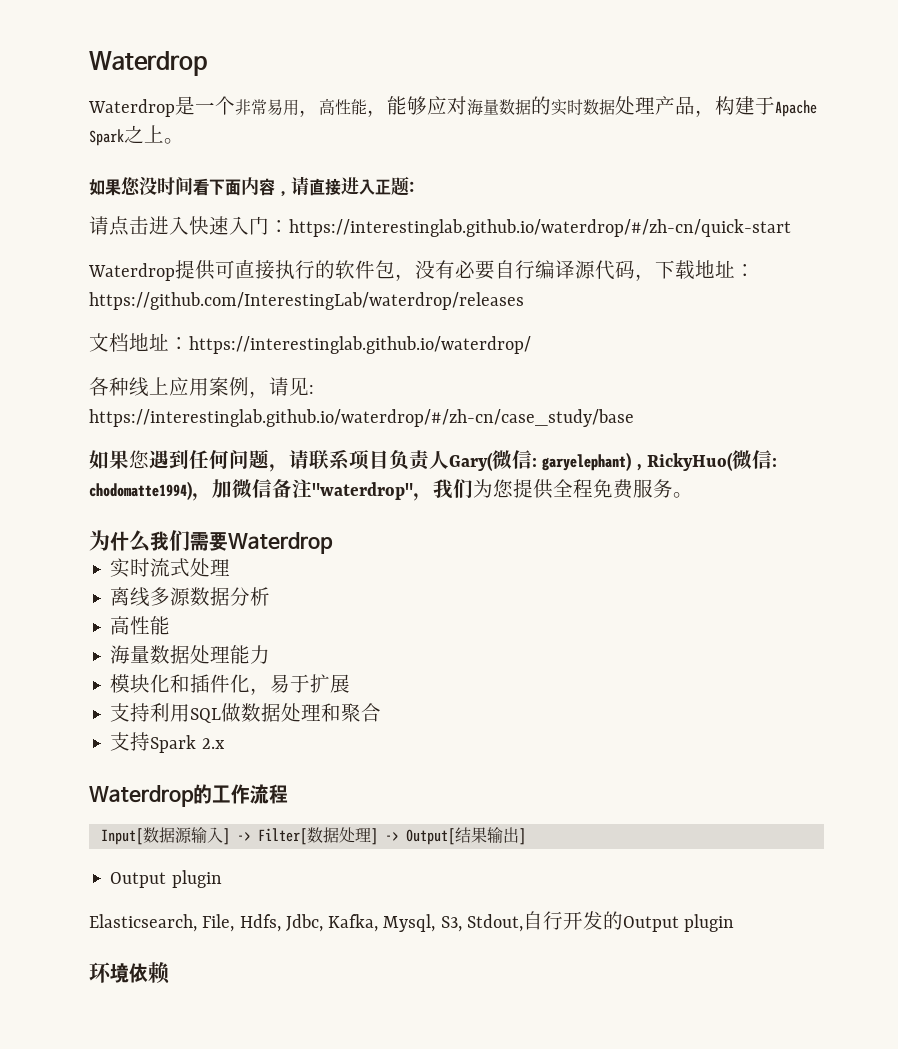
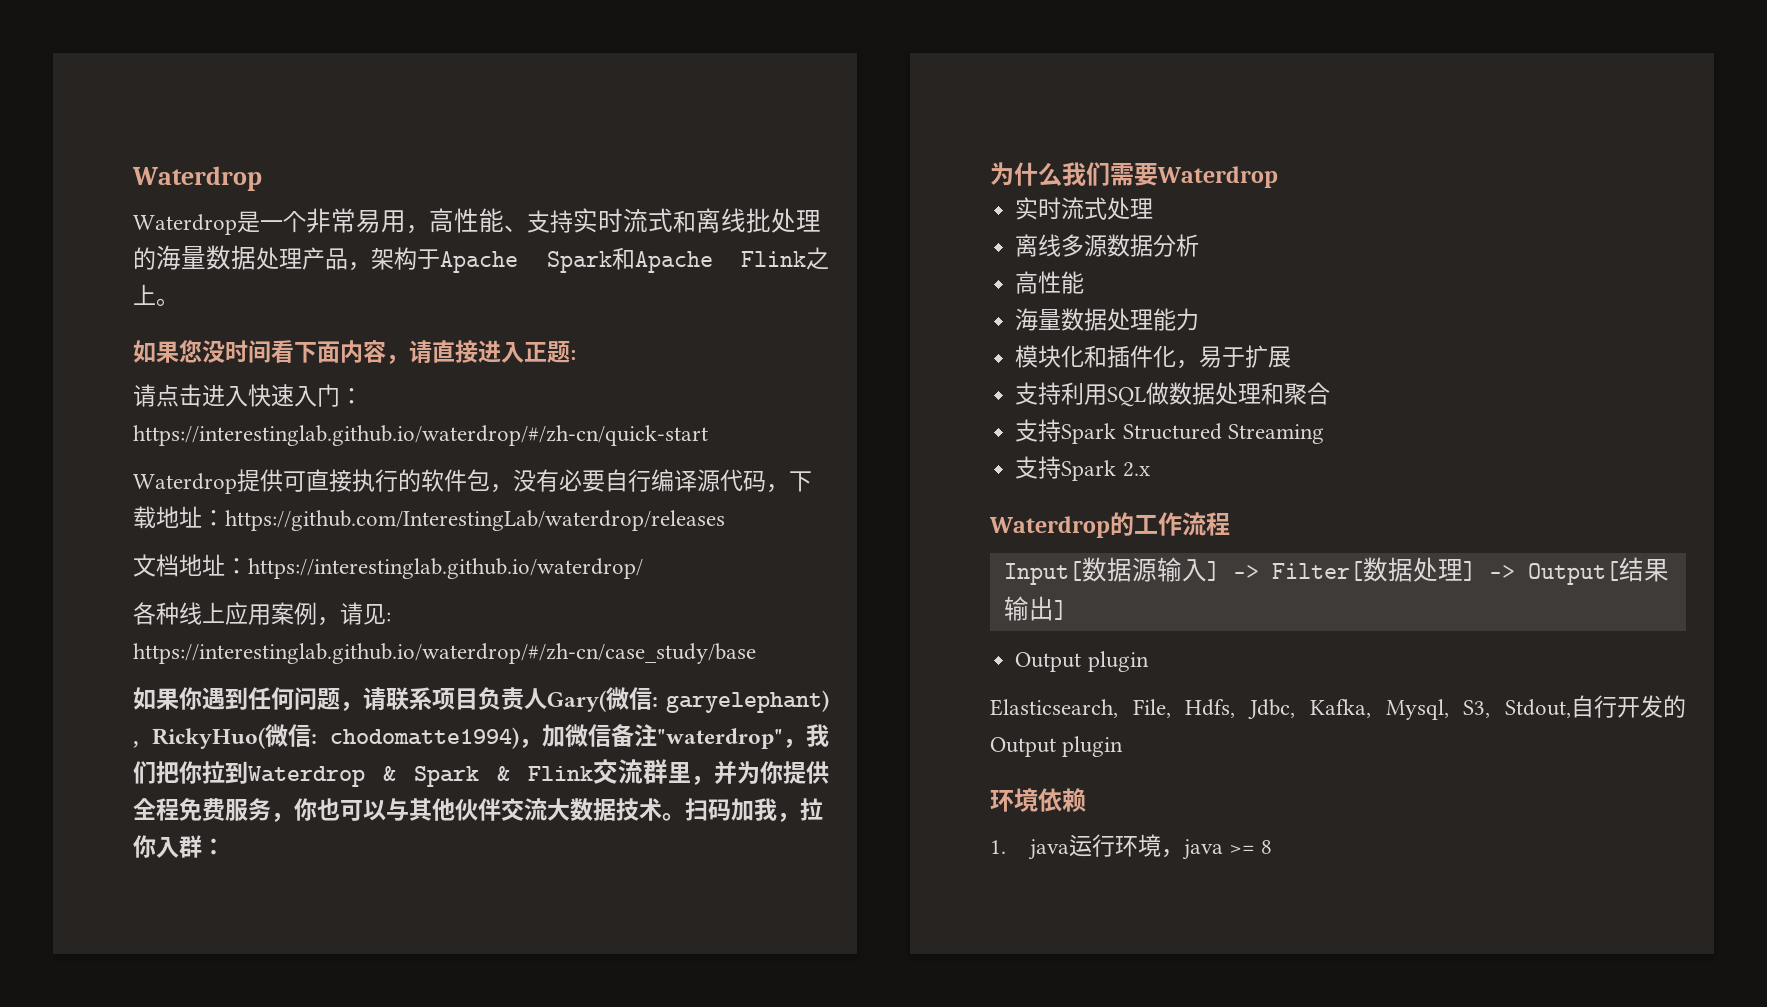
- Waterdrop是一个非常易用，高性能，能够应对海量数据的实时数据处理产品，构建于Apache Spark之上。
+ Waterdrop是一个非常易用，高性能、支持实时流式和离线批处理的海量数据处理产品，架构于Apache Spark和Apache Flink之上。
- 如果您遇到任何问题，请联系项目负责人Gary(微信: garyelephant) , RickyHuo(微信: chodomatte1994)，加微信备注"waterdrop"，我们为您提供全程免费服务。
+ 如果你遇到任何问题，请联系项目负责人Gary(微信: garyelephant) , RickyHuo(微信: chodomatte1994)，加微信备注"waterdrop"，我们把你拉到Waterdrop & Spark & Flink交流群里，并为你提供全程免费服务，你也可以与其他伙伴交流大数据技术。扫码加我，拉你入群：
+ 支持Spark Structured Streaming
+ 1. java运行环境，java >= 8

